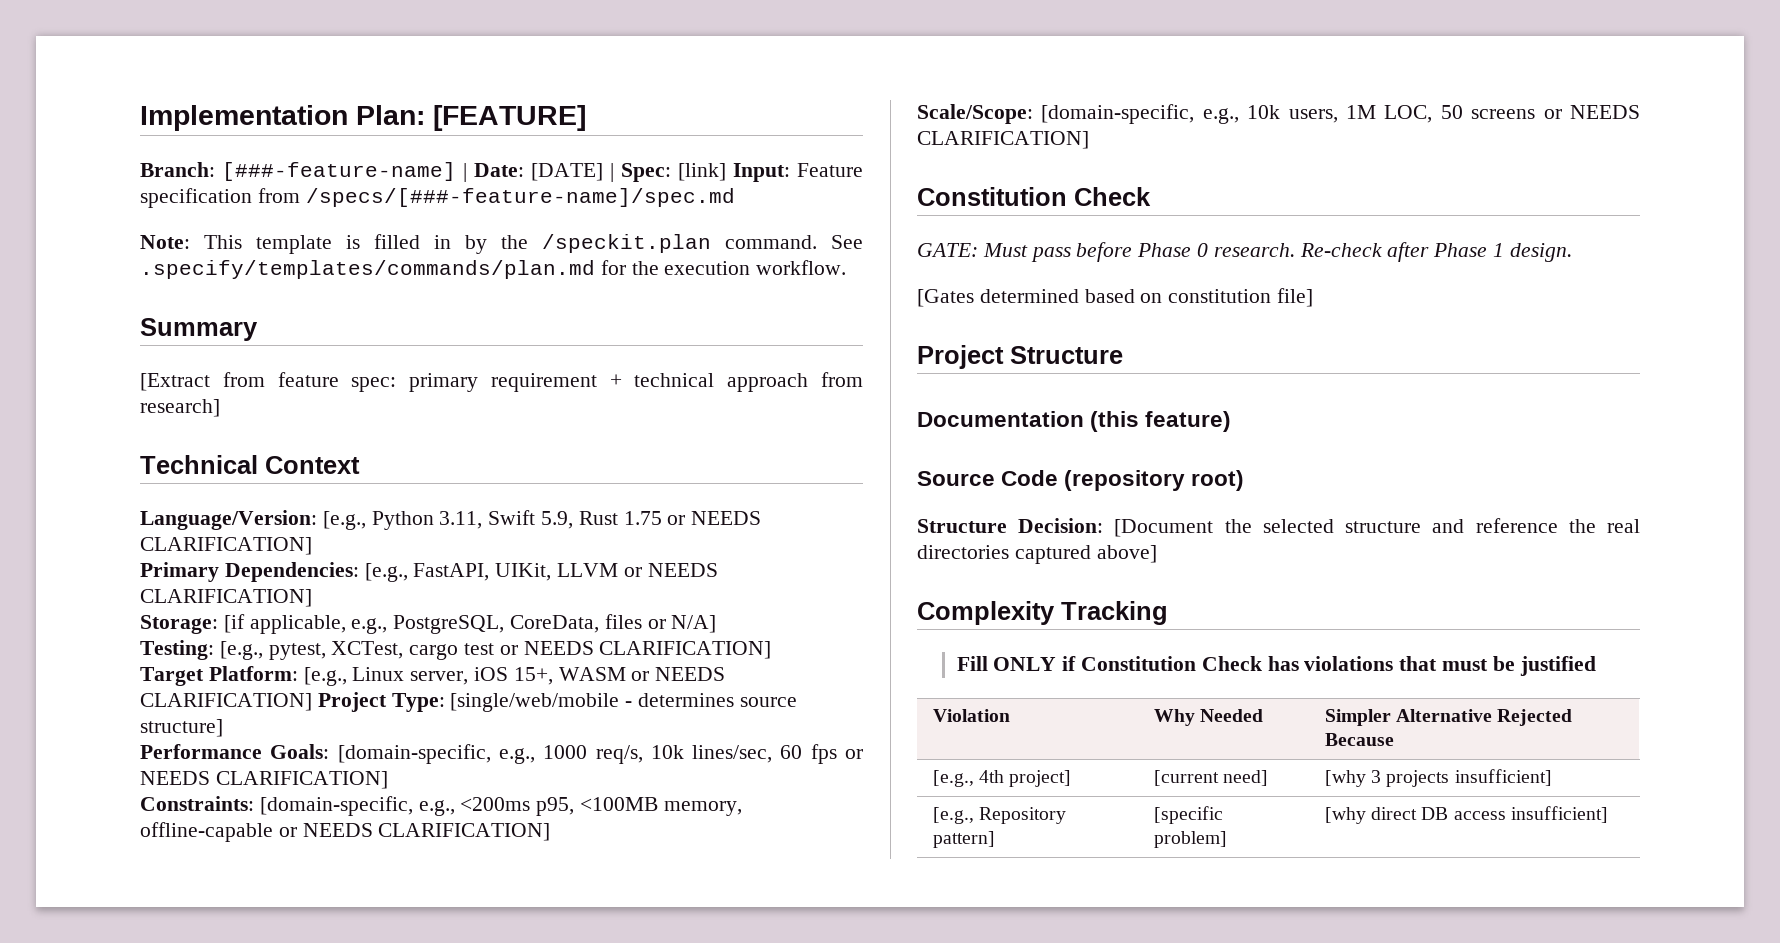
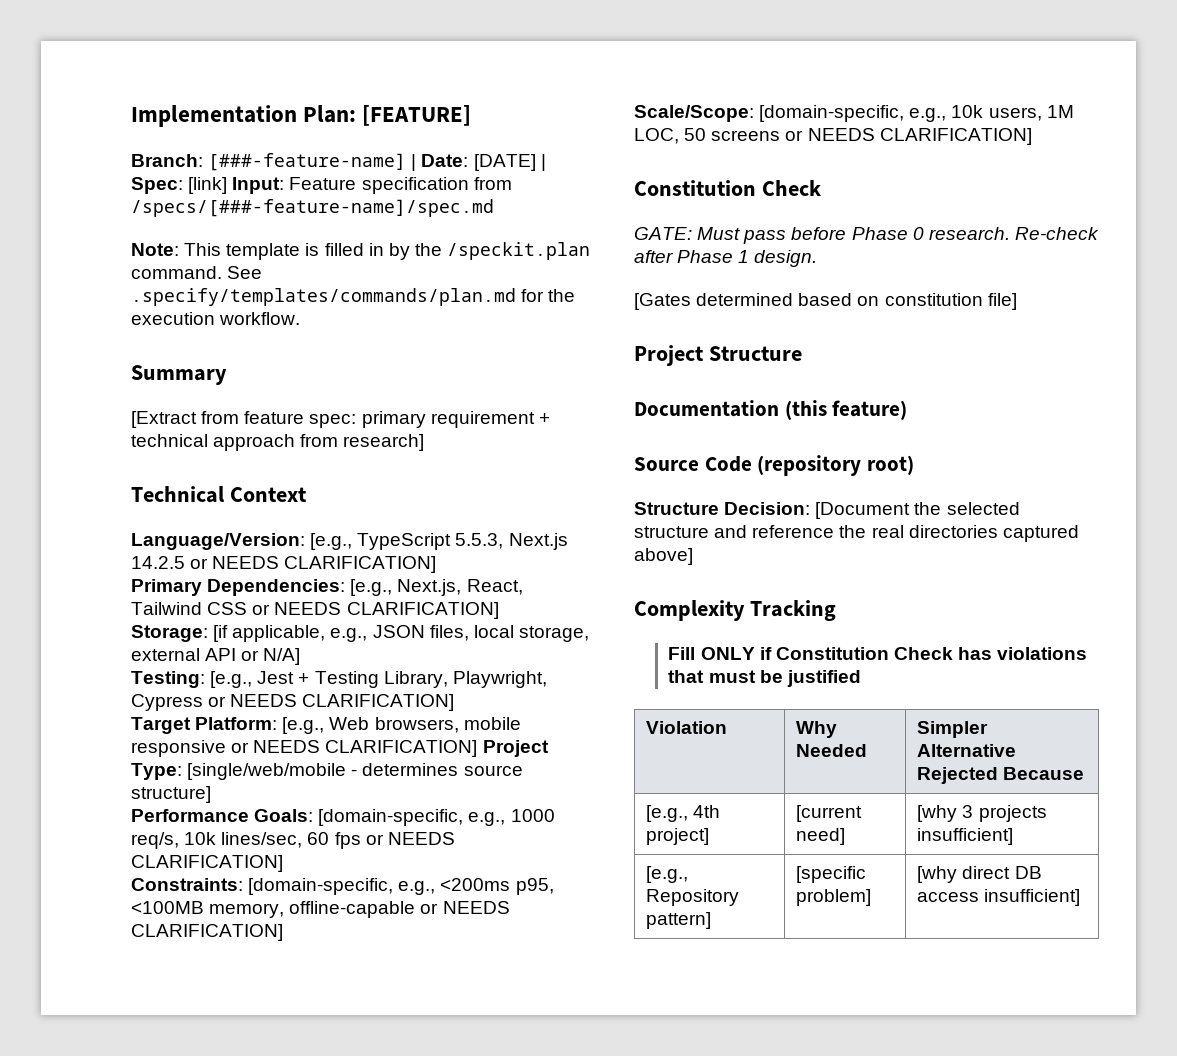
- Language/Version: [e.g., Python 3.11, Swift 5.9, Rust 1.75 or NEEDS CLARIFICATION]
+ Language/Version: [e.g., TypeScript 5.5.3, Next.js 14.2.5 or NEEDS CLARIFICATION]
- Primary Dependencies: [e.g., FastAPI, UIKit, LLVM or NEEDS CLARIFICATION]
+ Primary Dependencies: [e.g., Next.js, React, Tailwind CSS or NEEDS CLARIFICATION]
- Storage: [if applicable, e.g., PostgreSQL, CoreData, files or N/A]
- Testing: [e.g., pytest, XCTest, cargo test or NEEDS CLARIFICATION]
+ Storage: [if applicable, e.g., JSON files, local storage, external API or N/A]
+ Testing: [e.g., Jest + Testing Library, Playwright, Cypress or NEEDS CLARIFICATION]
- Target Platform: [e.g., Linux server, iOS 15+, WASM or NEEDS CLARIFICATION] Project Type: [single/web/mobile - determines source structure]
+ Target Platform: [e.g., Web browsers, mobile responsive or NEEDS CLARIFICATION] Project Type: [single/web/mobile - determines source structure]

